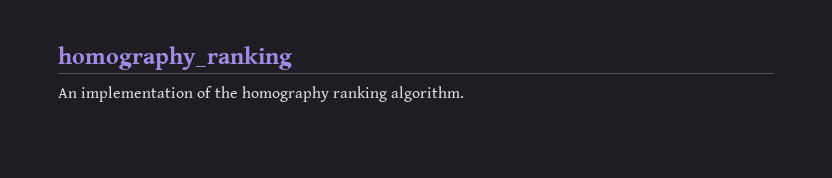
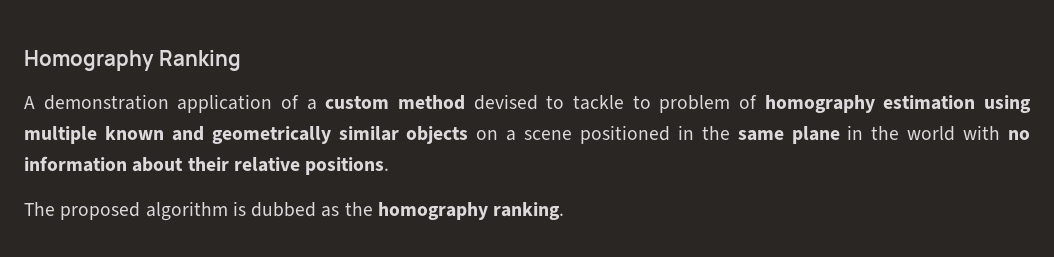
- homography_ranking
- An implementation of the homography ranking algorithm.
+ Homography Ranking
+ A demonstration application of a custom method devised to tackle to problem of homography estimation using multiple known and geometrically similar objects on a scene positioned in the same plane in the world with no information about their relative positions.
+ The proposed algorithm is dubbed as the homography ranking.

